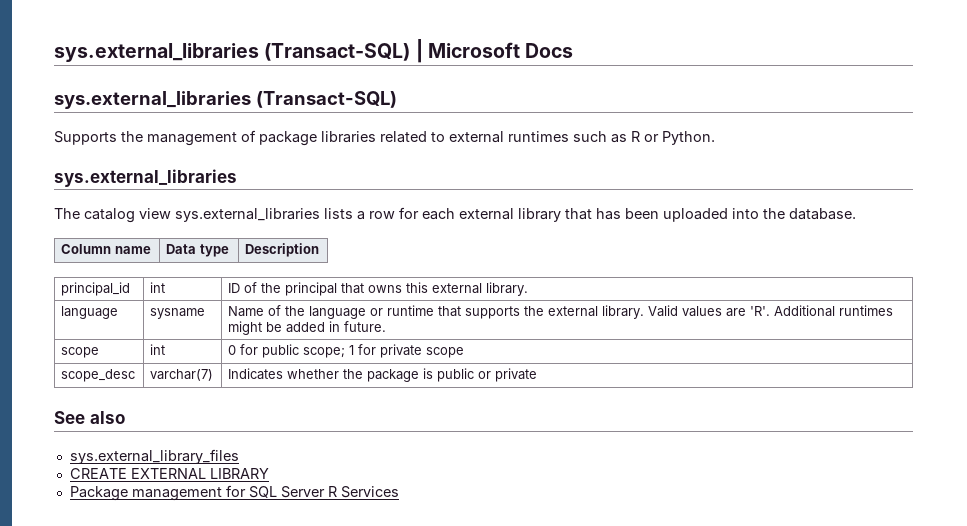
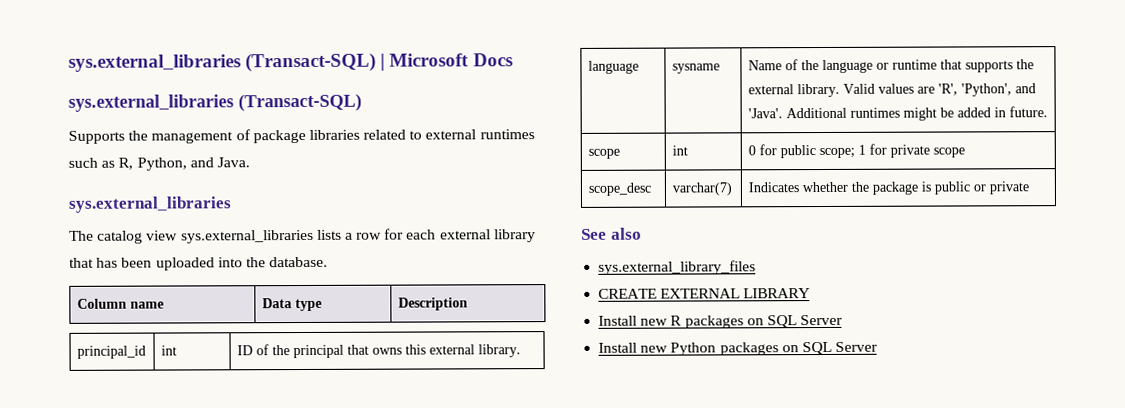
- Supports the management of package libraries related to external runtimes such as R or Python.
+ Supports the management of package libraries related to external runtimes such as R, Python, and Java.
- language | sysname | Name of the language or runtime that supports the external library. Valid values are 'R'. Additional runtimes might be added in future.
+ language | sysname | Name of the language or runtime that supports the external library. Valid values are 'R', 'Python', and 'Java'. Additional runtimes might be added in future.
- Package management for SQL Server R Services
+ Install new R packages on SQL Server
+ Install new Python packages on SQL Server

